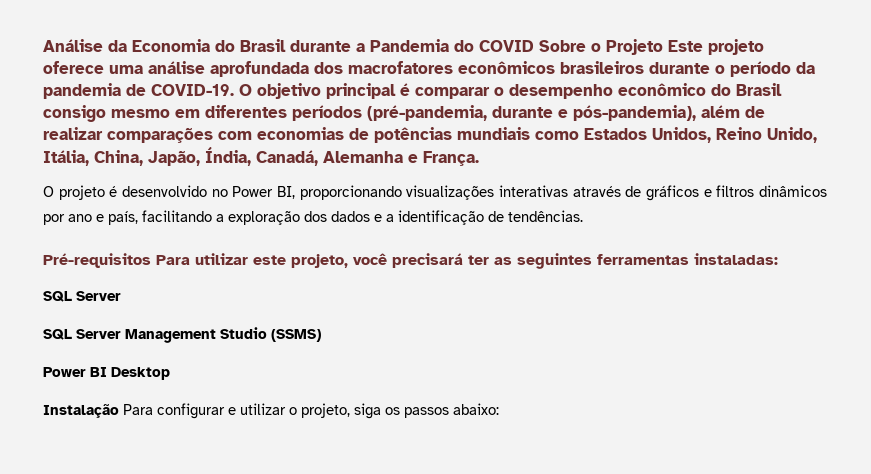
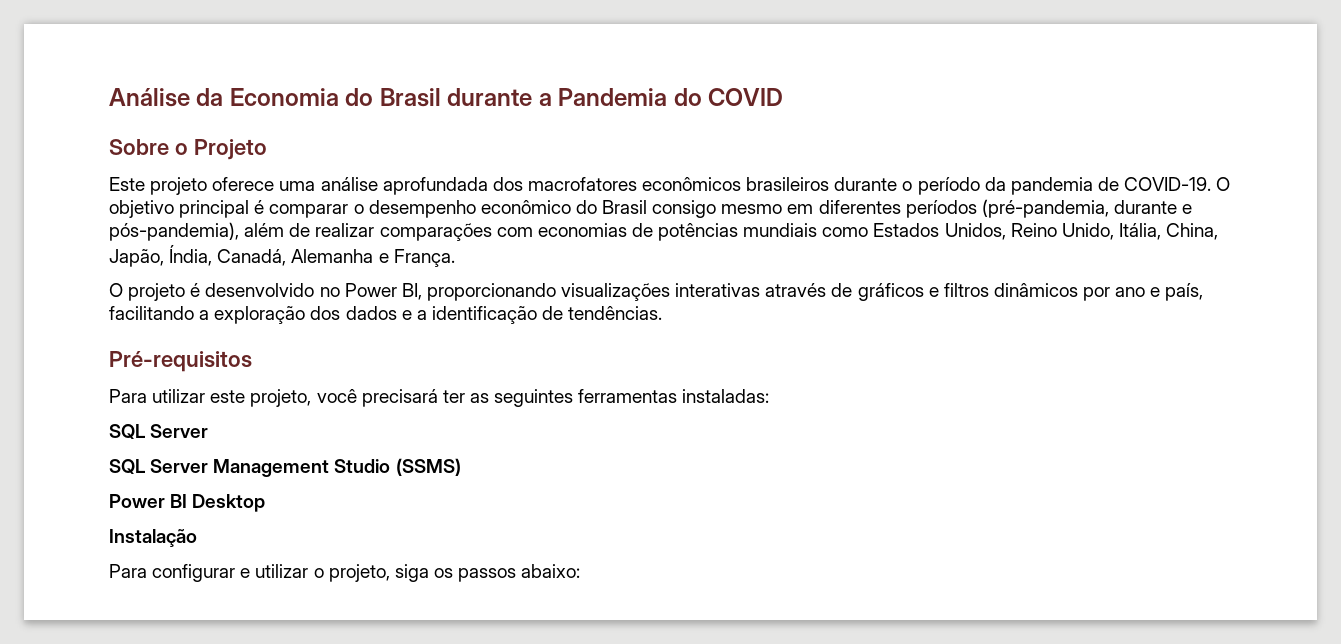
- Análise da Economia do Brasil durante a Pandemia do COVID Sobre o Projeto Este projeto oferece uma análise aprofundada dos macrofatores econômicos brasileiros durante o período da pandemia de COVID-19.
+ Análise da Economia do Brasil durante a Pandemia do COVID
+ Sobre o Projeto
+ Este projeto oferece uma análise aprofundada dos macrofatores econômicos brasileiros durante o período da pandemia de COVID-19.
- Pré-requisitos Para utilizar este projeto, você precisará ter as seguintes ferramentas instaladas:
+ Pré-requisitos
+ Para utilizar este projeto, você precisará ter as seguintes ferramentas instaladas:
- Instalação Para configurar e utilizar o projeto, siga os passos abaixo:
+ Instalação
+ Para configurar e utilizar o projeto, siga os passos abaixo:

